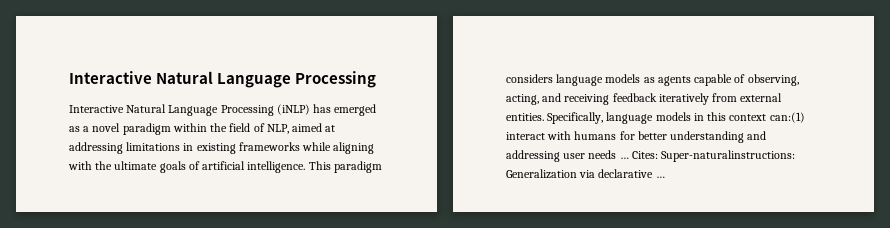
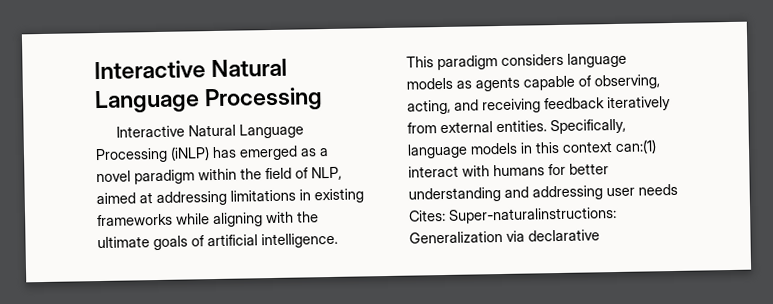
- Specifically, language models in this context can:(1) interact with humans for better understanding and addressing user needs … Cites: Super-naturalinstructions: Generalization via declarative …
+ Specifically, language models in this context can:(1) interact with humans for better understanding and addressing user needs Cites: Super-naturalinstructions: Generalization via declarative

